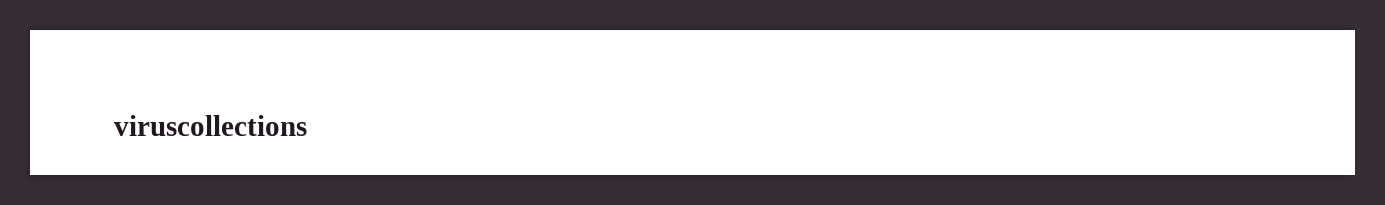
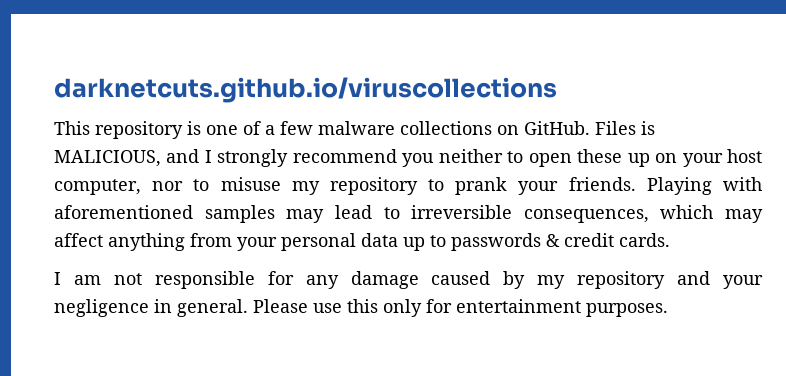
- viruscollections
+ darknetcuts.github.io/viruscollections
+ This repository is one of a few malware collections on GitHub. Files is MALICIOUS, and I strongly recommend you neither to open these up on your host computer, nor to misuse my repository to prank your friends. Playing with aforementioned samples may lead to irreversible consequences, which may affect anything from your personal data up to passwords & credit cards.
+ I am not responsible for any damage caused by my repository and your negligence in general. Please use this only for entertainment purposes.

